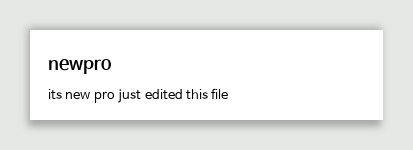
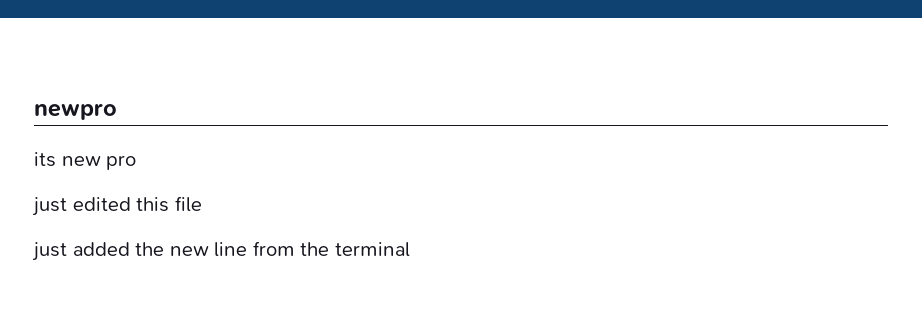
- its new pro just edited this file
+ its new pro
+ just edited this file
+ just added the new line from the terminal

